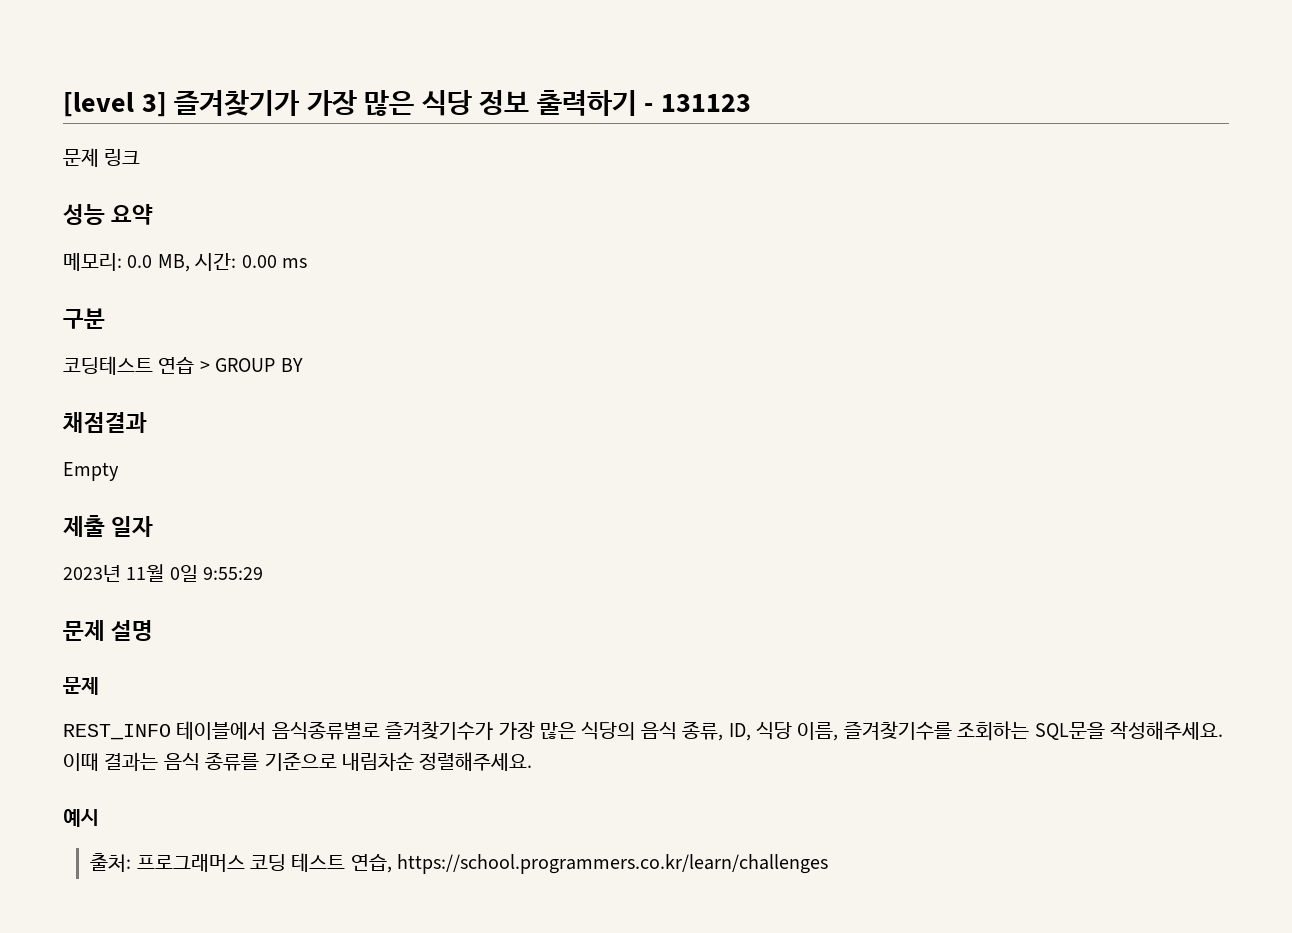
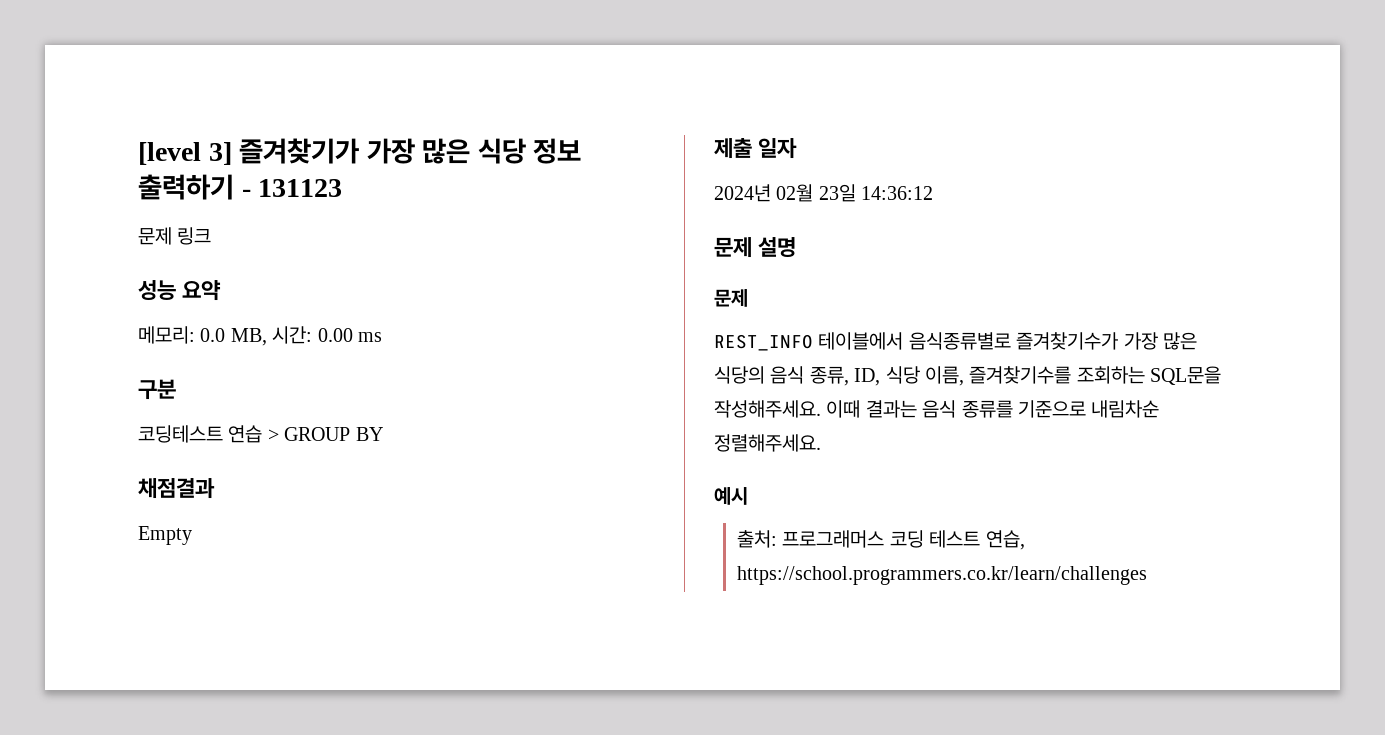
- 2023년 11월 0일 9:55:29
+ 2024년 02월 23일 14:36:12

